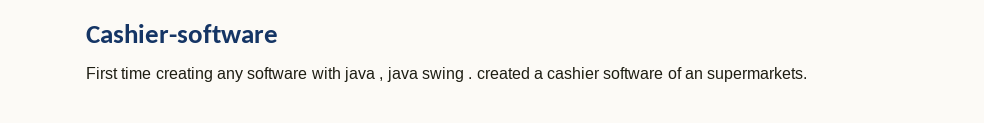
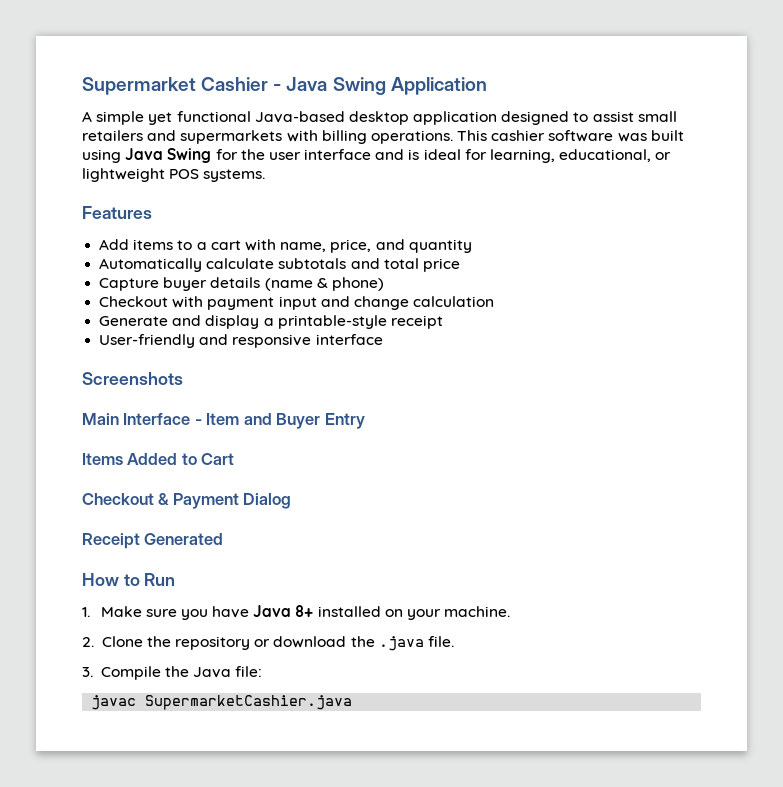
- Cashier-software
- First time creating any software with java , java swing . created a cashier software of an supermarkets.
+ Supermarket Cashier - Java Swing Application
+ A simple yet functional Java-based desktop application designed to assist small retailers and supermarkets with billing operations. This cashier software was built using Java Swing for the user interface and is ideal for learning, educational, or lightweight POS systems.
+ Features
+ Add items to a cart with name, price, and quantity
+ Automatically calculate subtotals and total price
+ Capture buyer details (name & phone)
+ Checkout with payment input and change calculation
+ Generate and display a printable-style receipt
+ User-friendly and responsive interface
+ Screenshots
+ Main Interface - Item and Buyer Entry
+ Items Added to Cart
+ Checkout & Payment Dialog
+ Receipt Generated
+ How to Run
+ 1. Make sure you have Java 8+ installed on your machine.
+ 2. Clone the repository or download the .java file.
+ 3. Compile the Java file:
+ javac SupermarketCashier.java

